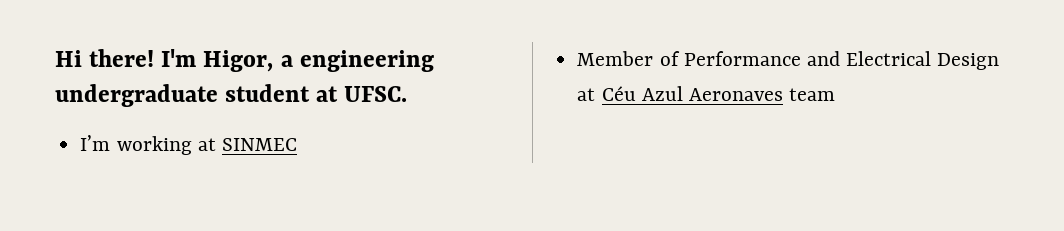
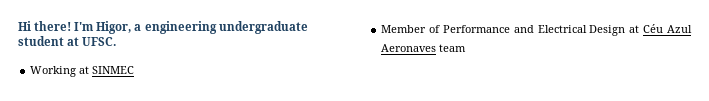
- I’m working at SINMEC
+ Working at SINMEC

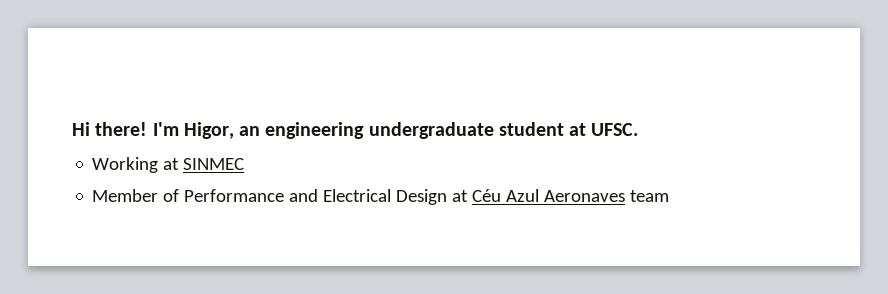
- I'm Higor, a engineering undergraduate student at UFSC.
+ I'm Higor, an engineering undergraduate student at UFSC.

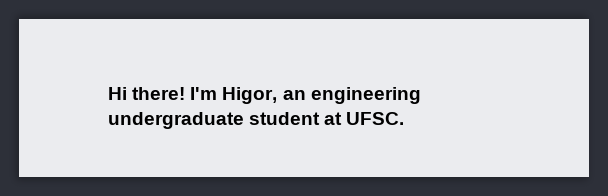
- Working at SINMEC
- Member of Performance and Electrical Design at Céu Azul Aeronaves team

